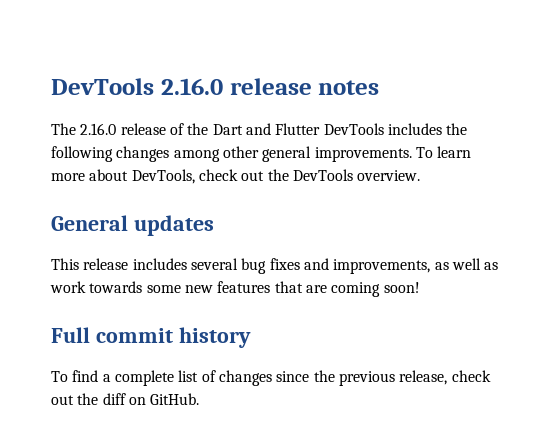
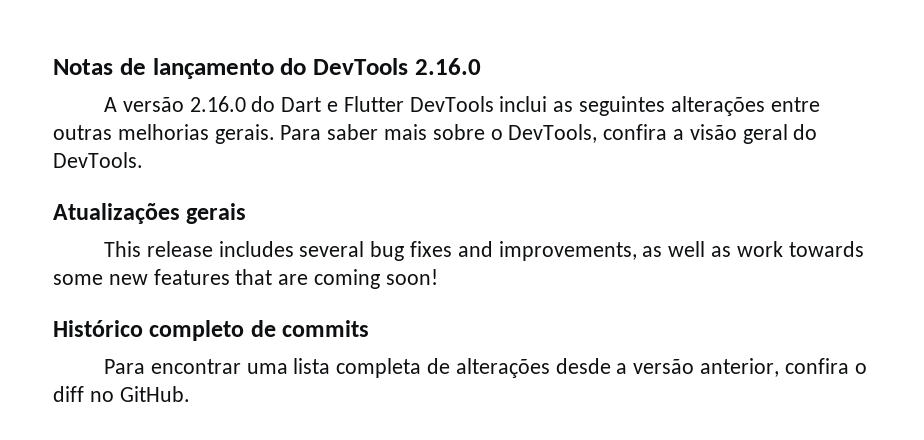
- DevTools 2.16.0 release notes
- The 2.16.0 release of the Dart and Flutter DevTools includes the following changes among other general improvements. To learn more about DevTools, check out the DevTools overview.
- General updates
+ Notas de lançamento do DevTools 2.16.0
+ A versão 2.16.0 do Dart e Flutter DevTools inclui as seguintes alterações entre outras melhorias gerais. Para saber mais sobre o DevTools, confira a visão geral do DevTools.
+ Atualizações gerais
- Full commit history
- To find a complete list of changes since the previous release, check out the diff on GitHub.
+ Histórico completo de commits
+ Para encontrar uma lista completa de alterações desde a versão anterior, confira o diff no GitHub.

